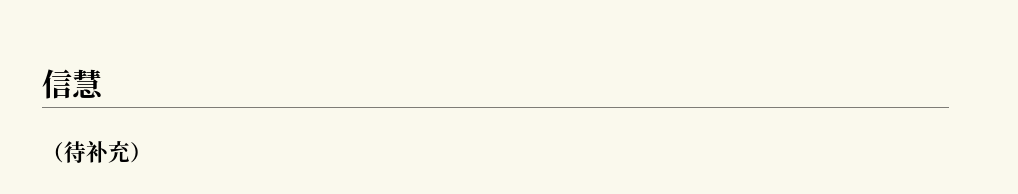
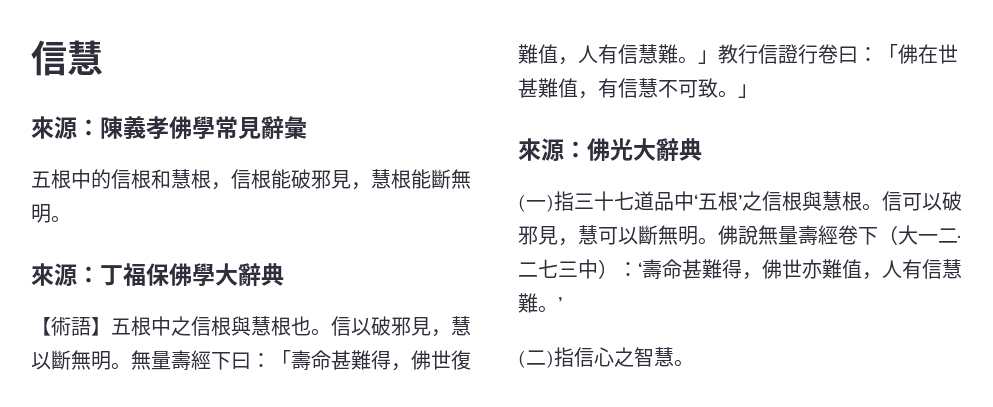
- （待补充）
+ 來源：陳義孝佛學常見辭彙
+ 五根中的信根和慧根，信根能破邪見，慧根能斷無明。
+ 來源：丁福保佛學大辭典
+ 【術語】五根中之信根與慧根也。信以破邪見，慧以斷無明。無量壽經下曰：「壽命甚難得，佛世復難值，人有信慧難。」教行信證行卷曰：「佛在世甚難值，有信慧不可致。」
+ 來源：佛光大辭典
+ (一)指三十七道品中‘五根’之信根與慧根。信可以破邪見，慧可以斷無明。佛說無量壽經卷下（大一二·二七三中）：‘壽命甚難得，佛世亦難值，人有信慧難。’
+ (二)指信心之智慧。

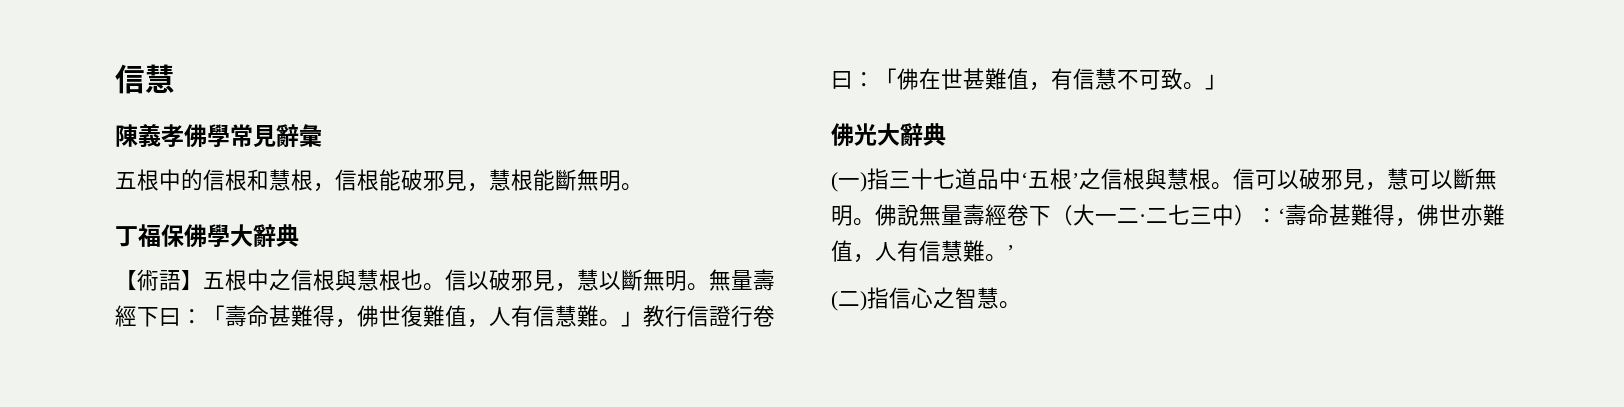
- 來源：陳義孝佛學常見辭彙
+ 陳義孝佛學常見辭彙
- 來源：丁福保佛學大辭典
+ 丁福保佛學大辭典
- 來源：佛光大辭典
+ 佛光大辭典

